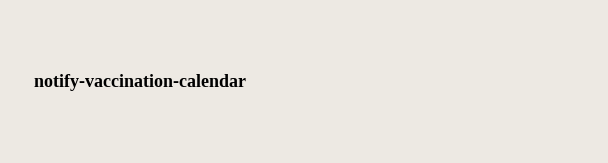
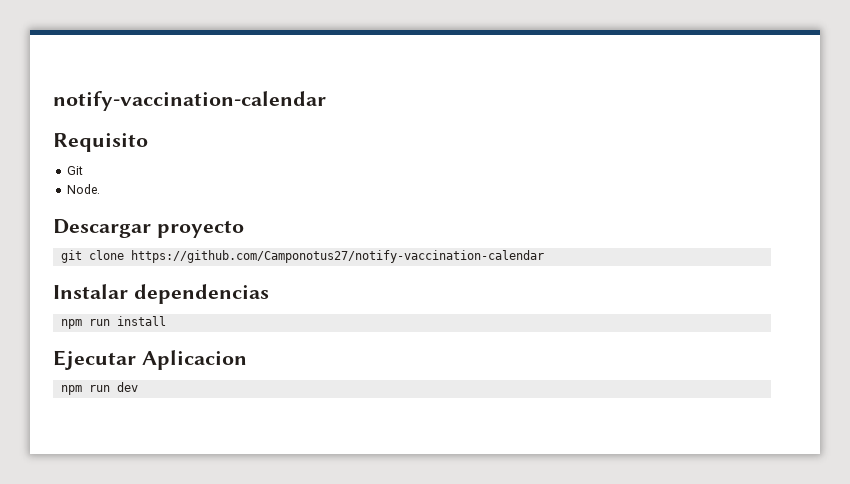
+ Requisito
+ Git
+ Node.
+ Descargar proyecto
+ git clone https://github.com/Camponotus27/notify-vaccination-calendar
+ Instalar dependencias
+ npm run install
+ Ejecutar Aplicacion
+ npm run dev

